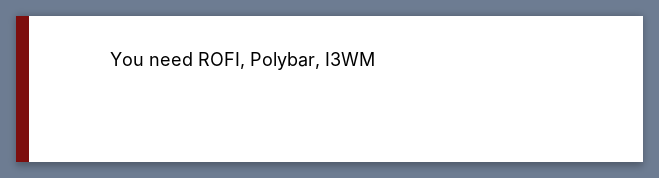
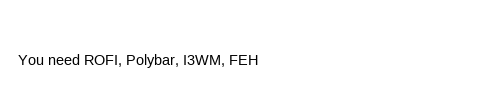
- You need ROFI, Polybar, I3WM
+ You need ROFI, Polybar, I3WM, FEH

